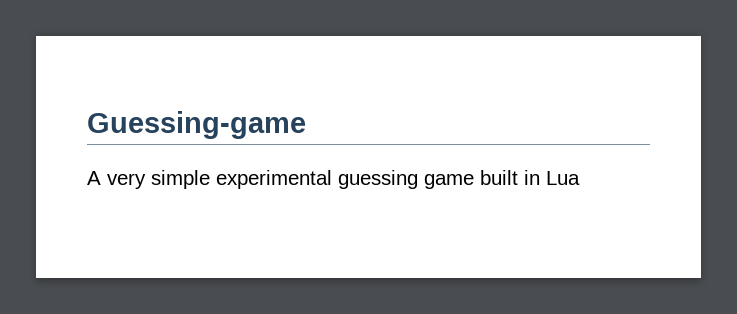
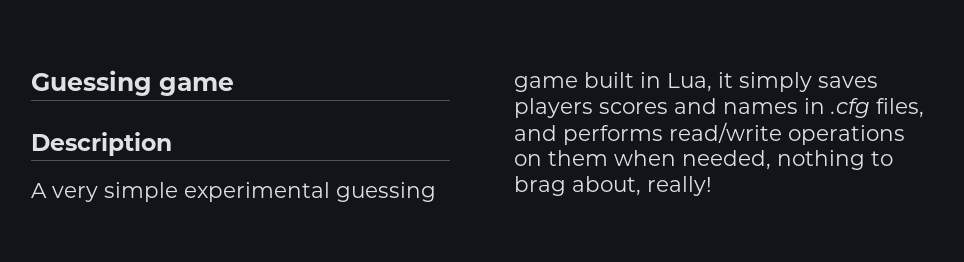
- Guessing-game
+ Guessing game
+ Description
- A very simple experimental guessing game built in Lua
+ A very simple experimental guessing game built in Lua, it simply saves players scores and names in .cfg files, and performs read/write operations on them when needed, nothing to brag about, really!

